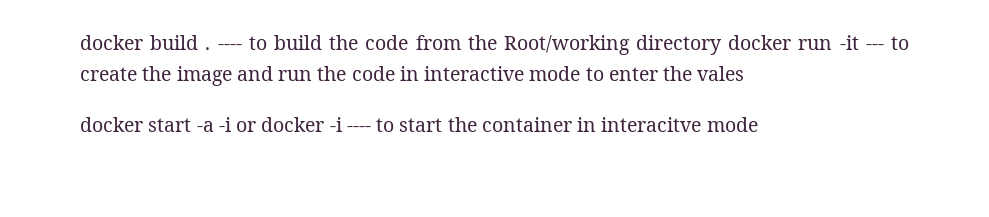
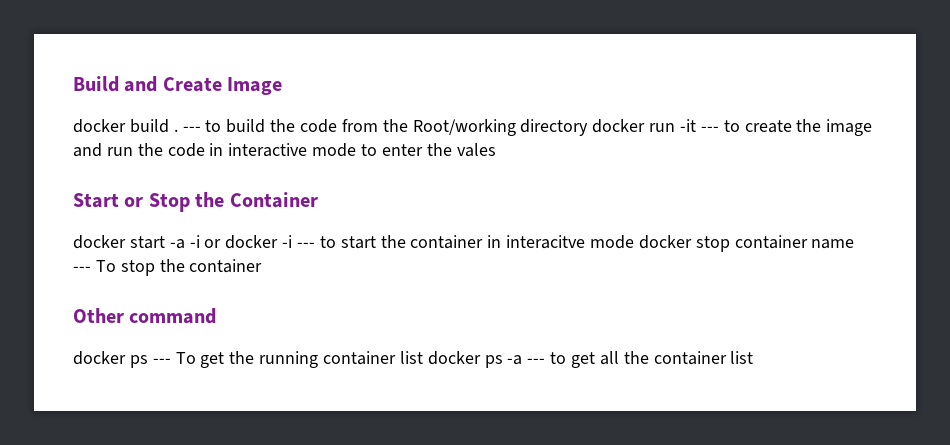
+ Build and Create Image
- ---- to build the code from the Root/working directory docker run -it --- to create the image and run the code in interactive mode to enter the vales
+ --- to build the code from the Root/working directory docker run -it --- to create the image and run the code in interactive mode to enter the vales
+ Start or Stop the Container
- docker start -a -i or docker -i ---- to start the container in interacitve mode
+ docker start -a -i or docker -i --- to start the container in interacitve mode docker stop container name --- To stop the container
+ Other command
+ docker ps --- To get the running container list docker ps -a --- to get all the container list

